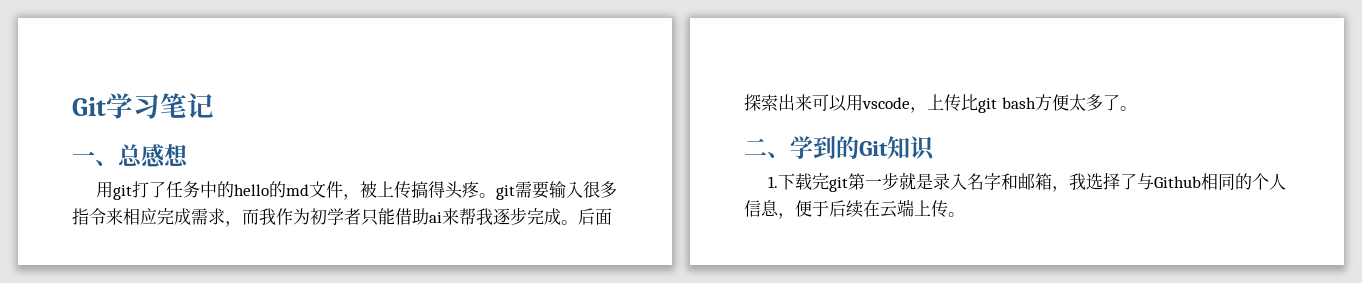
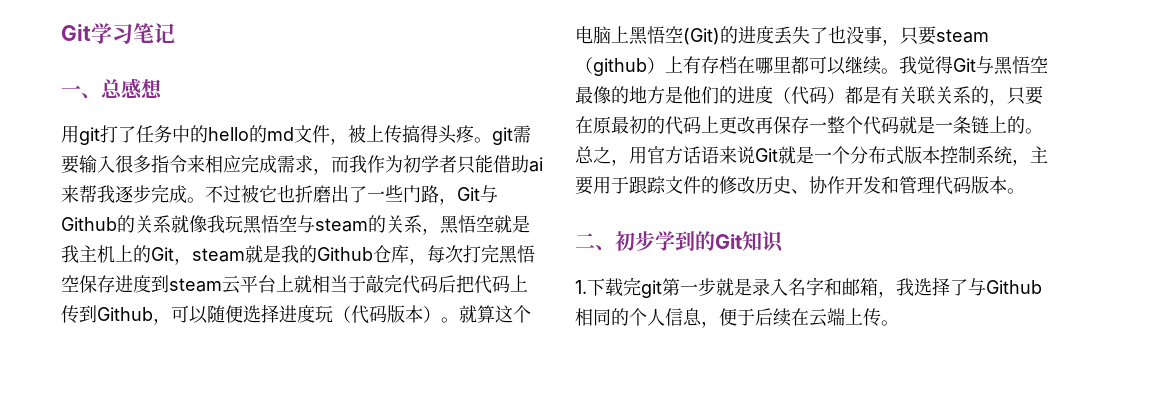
- 后面探索出来可以用vscode，上传比git bash方便太多了。
+ 不过被它也折磨出了一些门路，Git与Github的关系就像我玩黑悟空与steam的关系，黑悟空就是我主机上的Git，steam就是我的Github仓库，每次打完黑悟空保存进度到steam云平台上就相当于敲完代码后把代码上传到Github，可以随便选择进度玩（代码版本）。就算这个电脑上黑悟空(Git)的进度丢失了也没事，只要steam（github）上有存档在哪里都可以继续。我觉得Git与黑悟空最像的地方是他们的进度（代码）都是有关联关系的，只要在原最初的代码上更改再保存一整个代码就是一条链上的。总之，用官方话语来说Git就是一个分布式版本控制系统，主要用于跟踪文件的修改历史、协作开发和管理代码版本。
- 二、学到的Git知识
+ 二、初步学到的Git知识

